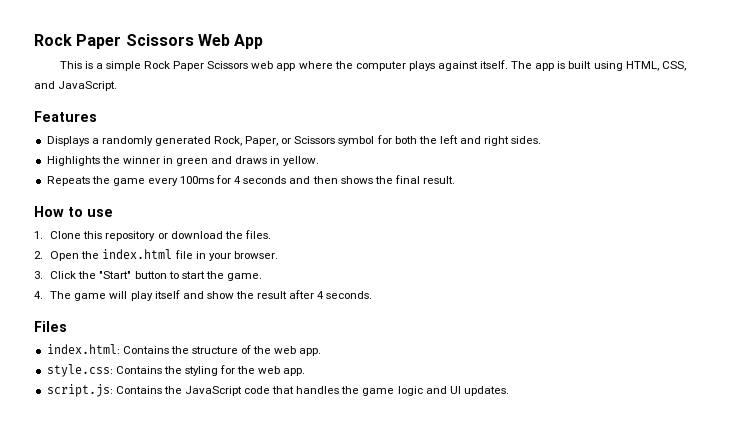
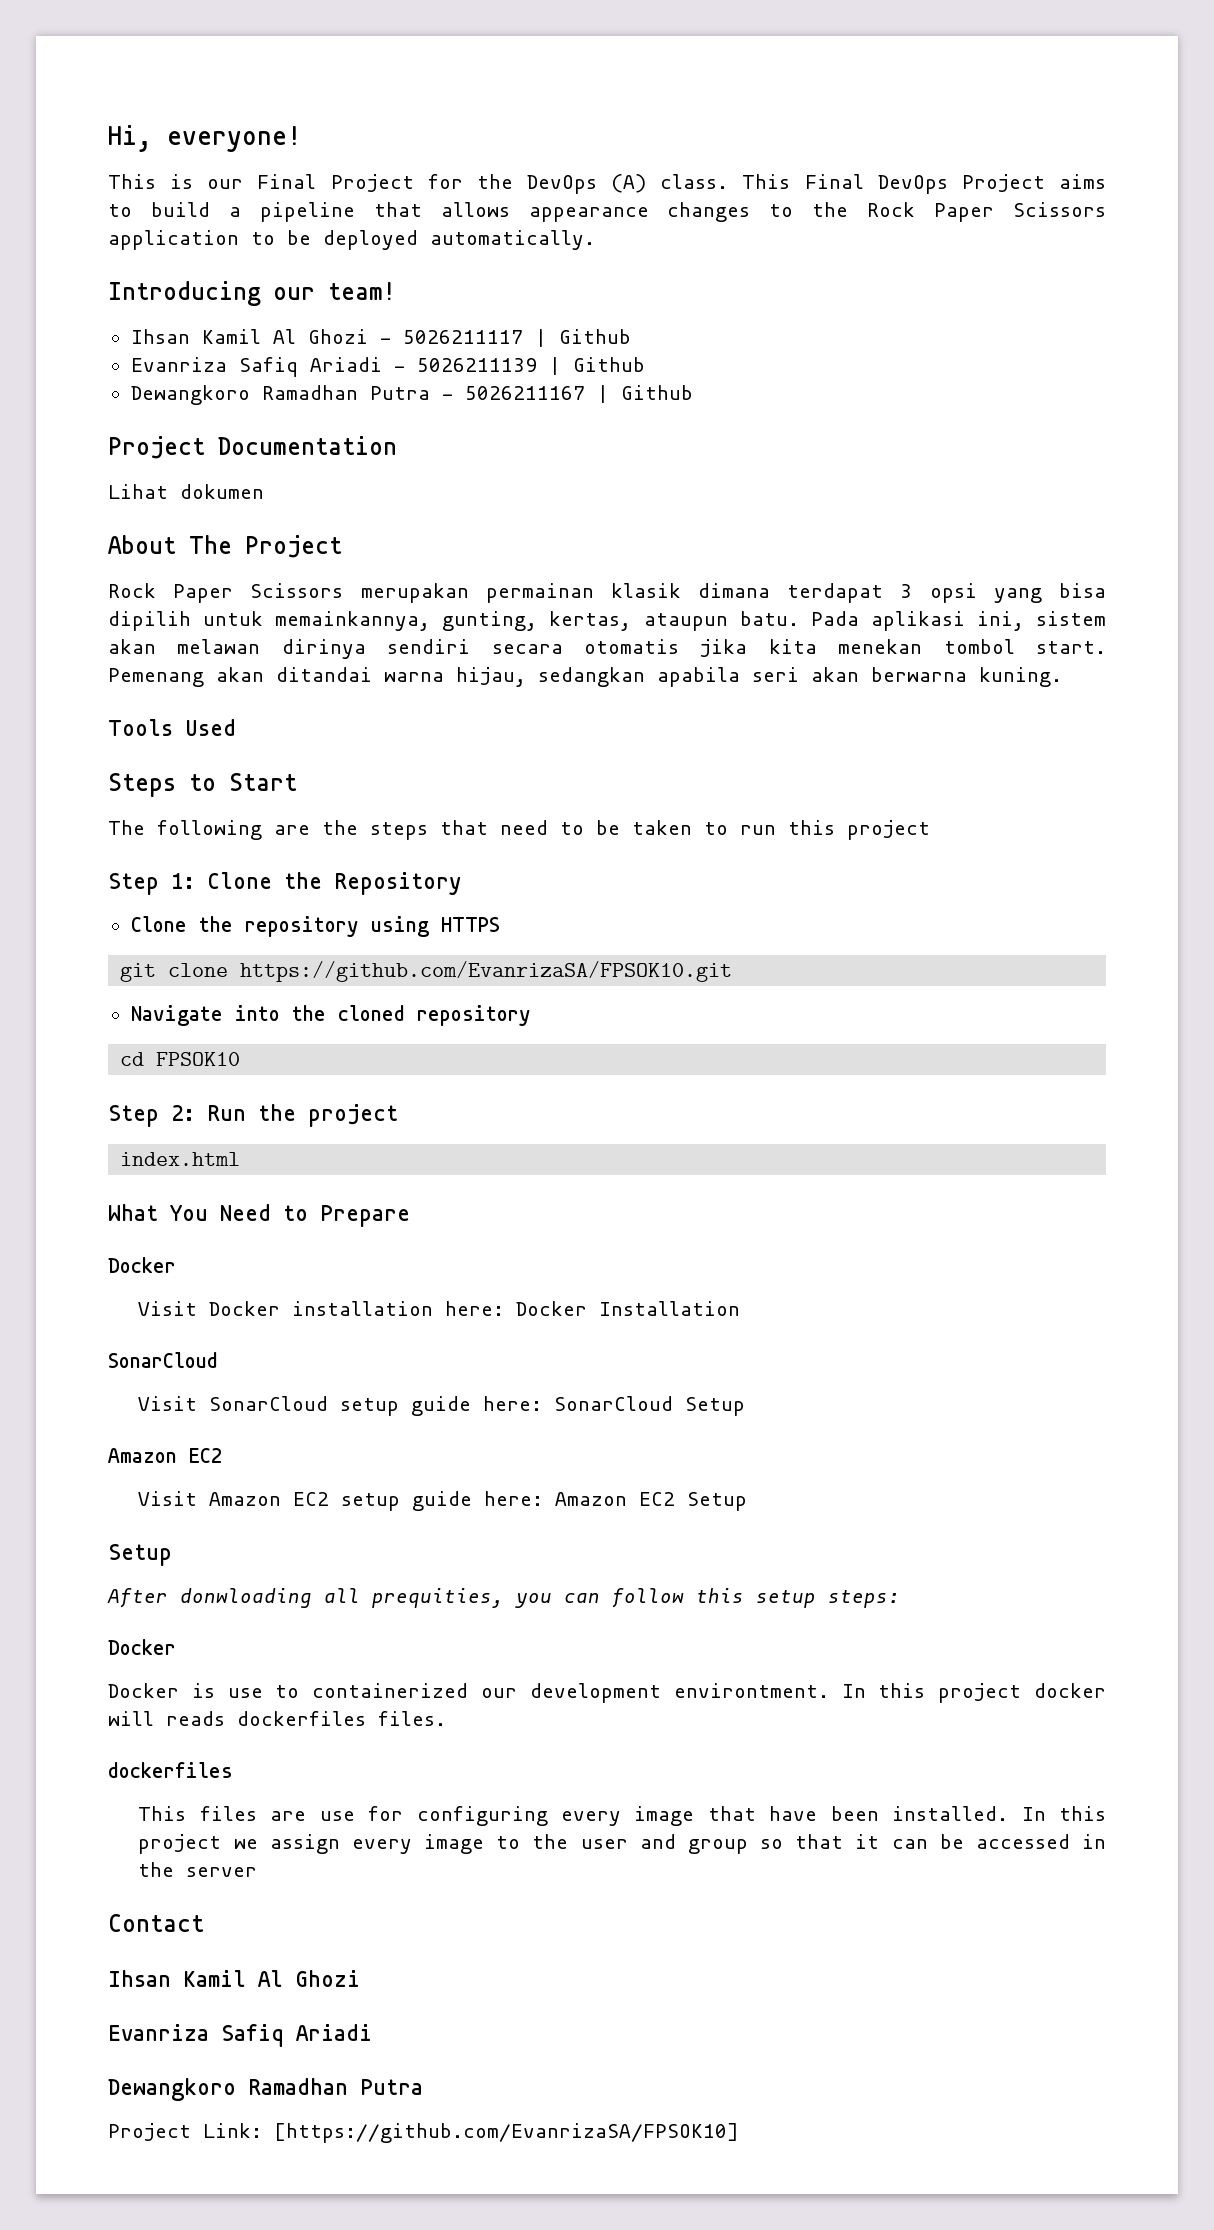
- Rock Paper Scissors Web App
- This is a simple Rock Paper Scissors web app where the computer plays against itself. The app is built using HTML, CSS, and JavaScript.
- Features
- Displays a randomly generated Rock, Paper, or Scissors symbol for both the left and right sides.
- Highlights the winner in green and draws in yellow.
- Repeats the game every 100ms for 4 seconds and then shows the final result.
- How to use
- 1. Clone this repository or download the files.
- 2. Open the index.html file in your browser.
- 3. Click the "Start" button to start the game.
- 4. The game will play itself and show the result after 4 seconds.
- Files
- index.html: Contains the structure of the web app.
- style.css: Contains the styling for the web app.
- script.js: Contains the JavaScript code that handles the game logic and UI updates.
+ Hi, everyone!
+ This is our Final Project for the DevOps (A) class. This Final DevOps Project aims to build a pipeline that allows appearance changes to the Rock Paper Scissors application to be deployed automatically.
+ Introducing our team!
+ Ihsan Kamil Al Ghozi - 5026211117 | Github
+ Evanriza Safiq Ariadi - 5026211139 | Github
+ Dewangkoro Ramadhan Putra - 5026211167 | Github
+ Project Documentation
+ Lihat dokumen
+ About The Project
+ Rock Paper Scissors merupakan permainan klasik dimana terdapat 3 opsi yang bisa dipilih untuk memainkannya, gunting, kertas, ataupun batu. Pada aplikasi ini, sistem akan melawan dirinya sendiri secara otomatis jika kita menekan tombol start. Pemenang akan ditandai warna hijau, sedangkan apabila seri akan berwarna kuning.
+ Tools Used
+ Steps to Start
+ The following are the steps that need to be taken to run this project
+ Step 1: Clone the Repository
+ Clone the repository using HTTPS
+ git clone https://github.com/EvanrizaSA/FPSOK10.git
+ Navigate into the cloned repository
+ cd FPSOK10
+ Step 2: Run the project
+ index.html
+ What You Need to Prepare
+ Docker
+ Visit Docker installation here: Docker Installation
+ SonarCloud
+ Visit SonarCloud setup guide here: SonarCloud Setup
+ Amazon EC2
+ Visit Amazon EC2 setup guide here: Amazon EC2 Setup
+ Setup
+ After donwloading all prequities, you can follow this setup steps:
+ Docker
+ Docker is use to containerized our development environtment. In this project docker will reads dockerfiles files.
+ dockerfiles
+ This files are use for configuring every image that have been installed. In this project we assign every image to the user and group so that it can be accessed in the server
+ Contact
+ Ihsan Kamil Al Ghozi
+ Evanriza Safiq Ariadi
+ Dewangkoro Ramadhan Putra
+ Project Link: [https://github.com/EvanrizaSA/FPSOK10]

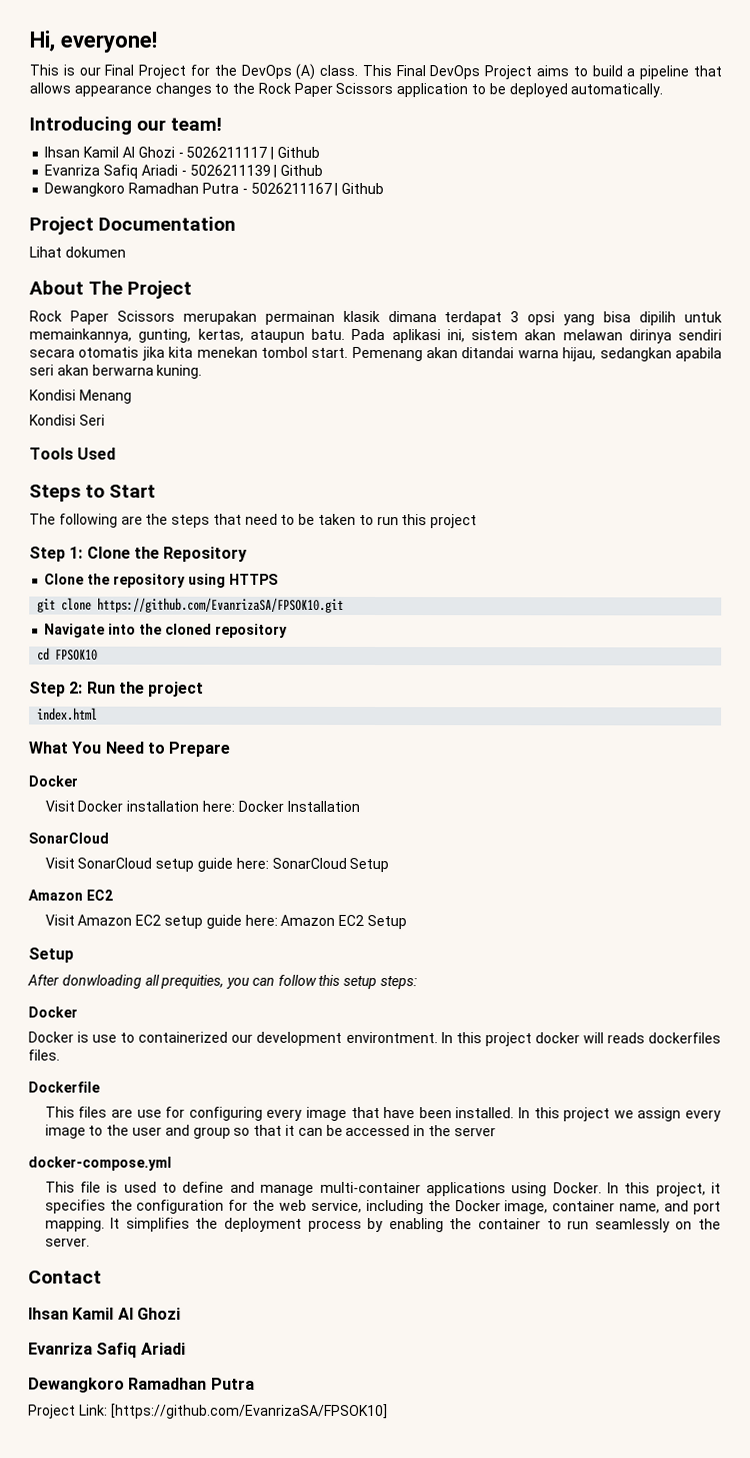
+ Kondisi Menang
+ Kondisi Seri
  In this project docker will reads dockerfiles files.
- dockerfiles
+ Dockerfile
+ docker-compose.yml
+ This file is used to define and manage multi-container applications using Docker. In this project, it specifies the configuration for the web service, including the Docker image, container name, and port mapping. It simplifies the deployment process by enabling the container to run seamlessly on the server.

